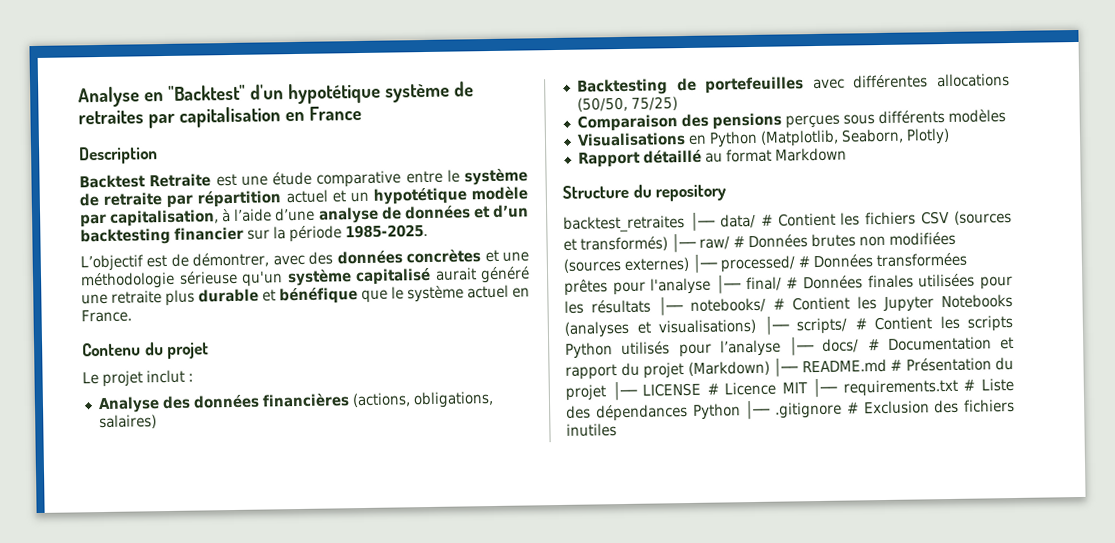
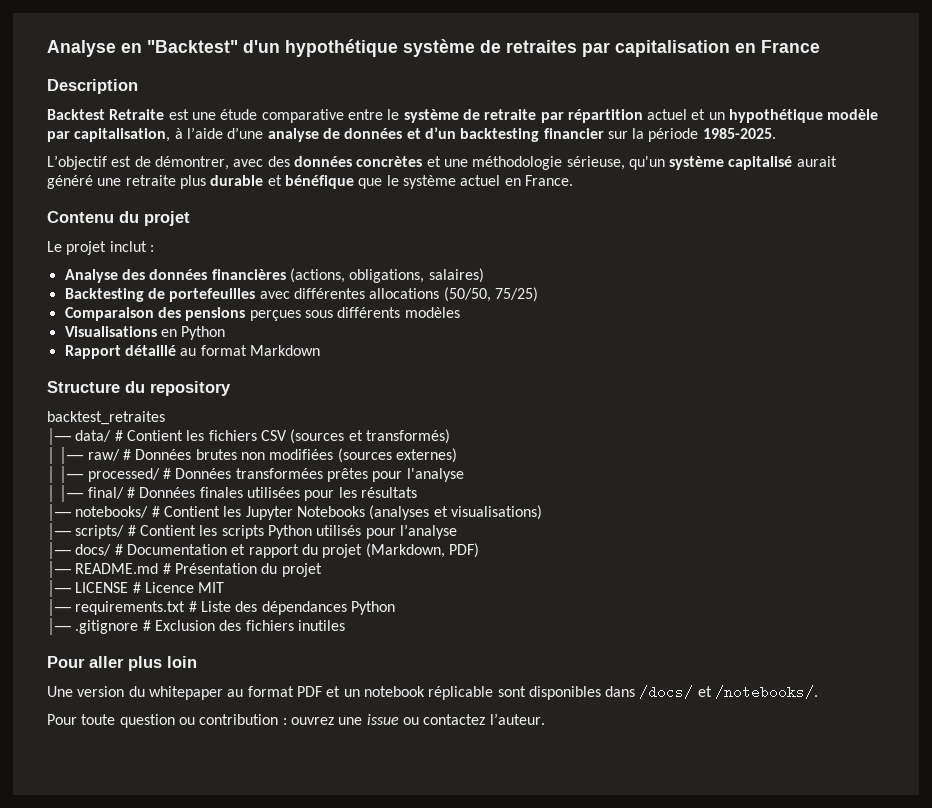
- Analyse en "Backtest" d'un hypotétique système de retraites par capitalisation en France
+ Analyse en "Backtest" d'un hypothétique système de retraites par capitalisation en France
- Backtest Retraite est une étude comparative entre le système de retraite par répartition actuel et un hypotétique modèle par capitalisation, à l’aide d’une analyse de données et d’un backtesting financier sur la période 1985-2025.
+ Backtest Retraite est une étude comparative entre le système de retraite par répartition actuel et un hypothétique modèle par capitalisation, à l’aide d’une analyse de données et d’un backtesting financier sur la période 1985-2025.
- L’objectif est de démontrer, avec des données concrètes et une méthodologie sérieuse qu'un système capitalisé aurait généré une retraite plus durable et bénéfique que le système actuel en France.
+ L’objectif est de démontrer, avec des données concrètes et une méthodologie sérieuse, qu'un système capitalisé aurait généré une retraite plus durable et bénéfique que le système actuel en France.
- Visualisations en Python (Matplotlib, Seaborn, Plotly)
+ Visualisations en Python
- backtest_retraites │── data/ # Contient les fichiers CSV (sources et transformés) │── raw/ # Données brutes non modifiées (sources externes) │── processed/ # Données transformées prêtes pour l'analyse │── final/ # Données finales utilisées pour les résultats │── notebooks/ # Contient les Jupyter Notebooks (analyses et visualisations) │── scripts/ # Contient les scripts Python utilisés pour l’analyse │── docs/ # Documentation et rapport du projet (Markdown) │── README.md # Présentation du projet │── LICENSE # Licence MIT │── requirements.txt # Liste des dépendances Python │── .gitignore # Exclusion des fichiers inutiles
+ backtest_retraites
+ │── data/ # Contient les fichiers CSV (sources et transformés)
+ │ │── raw/ # Données brutes non modifiées (sources externes)
+ │ │── processed/ # Données transformées prêtes pour l'analyse
+ │ │── final/ # Données finales utilisées pour les résultats
+ │── notebooks/ # Contient les Jupyter Notebooks (analyses et visualisations)
+ │── scripts/ # Contient les scripts Python utilisés pour l’analyse
+ │── docs/ # Documentation et rapport du projet (Markdown, PDF)
+ │── README.md # Présentation du projet
+ │── LICENSE # Licence MIT
+ │── requirements.txt # Liste des dépendances Python
+ │── .gitignore # Exclusion des fichiers inutiles
+ Pour aller plus loin
+ Une version du whitepaper au format PDF et un notebook réplicable sont disponibles dans /docs/ et /notebooks/.
+ Pour toute question ou contribution : ouvrez une issue ou contactez l’auteur.

